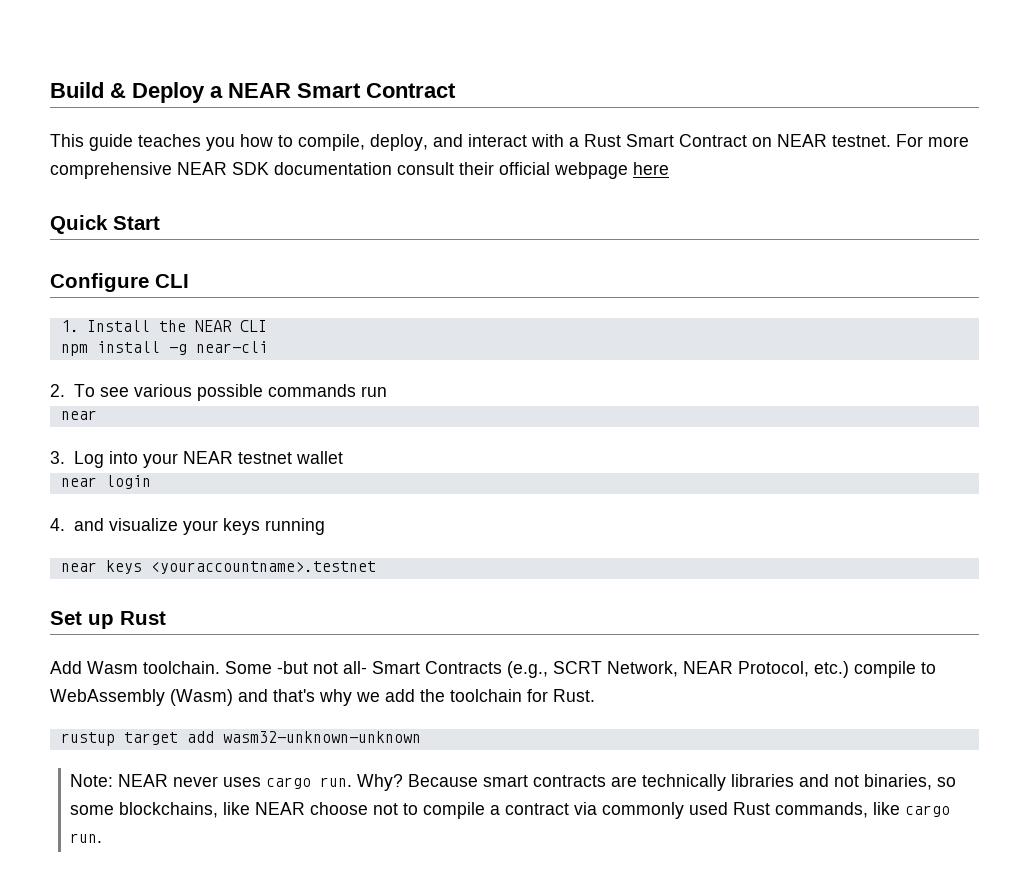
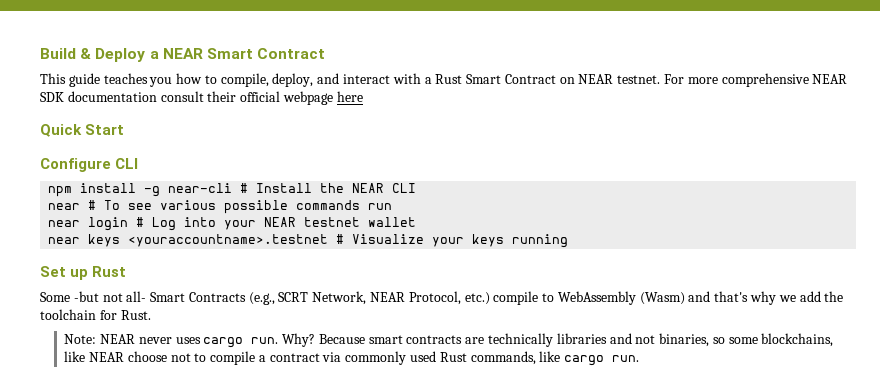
- 1. Install the NEAR CLI
+ npm install -g near-cli # Install the NEAR CLI
- npm install -g near-cli
- 2. To see various possible commands run
- near
- 3. Log into your NEAR testnet wallet
+ near # To see various possible commands run
+ near login # Log into your NEAR testnet wallet
- near login
- 4. and visualize your keys running
+ near keys <youraccountname>.testnet # Visualize your keys running
- near keys <youraccountname>.testnet
- Add Wasm toolchain.
- rustup target add wasm32-unknown-unknown

